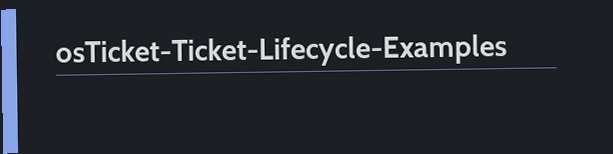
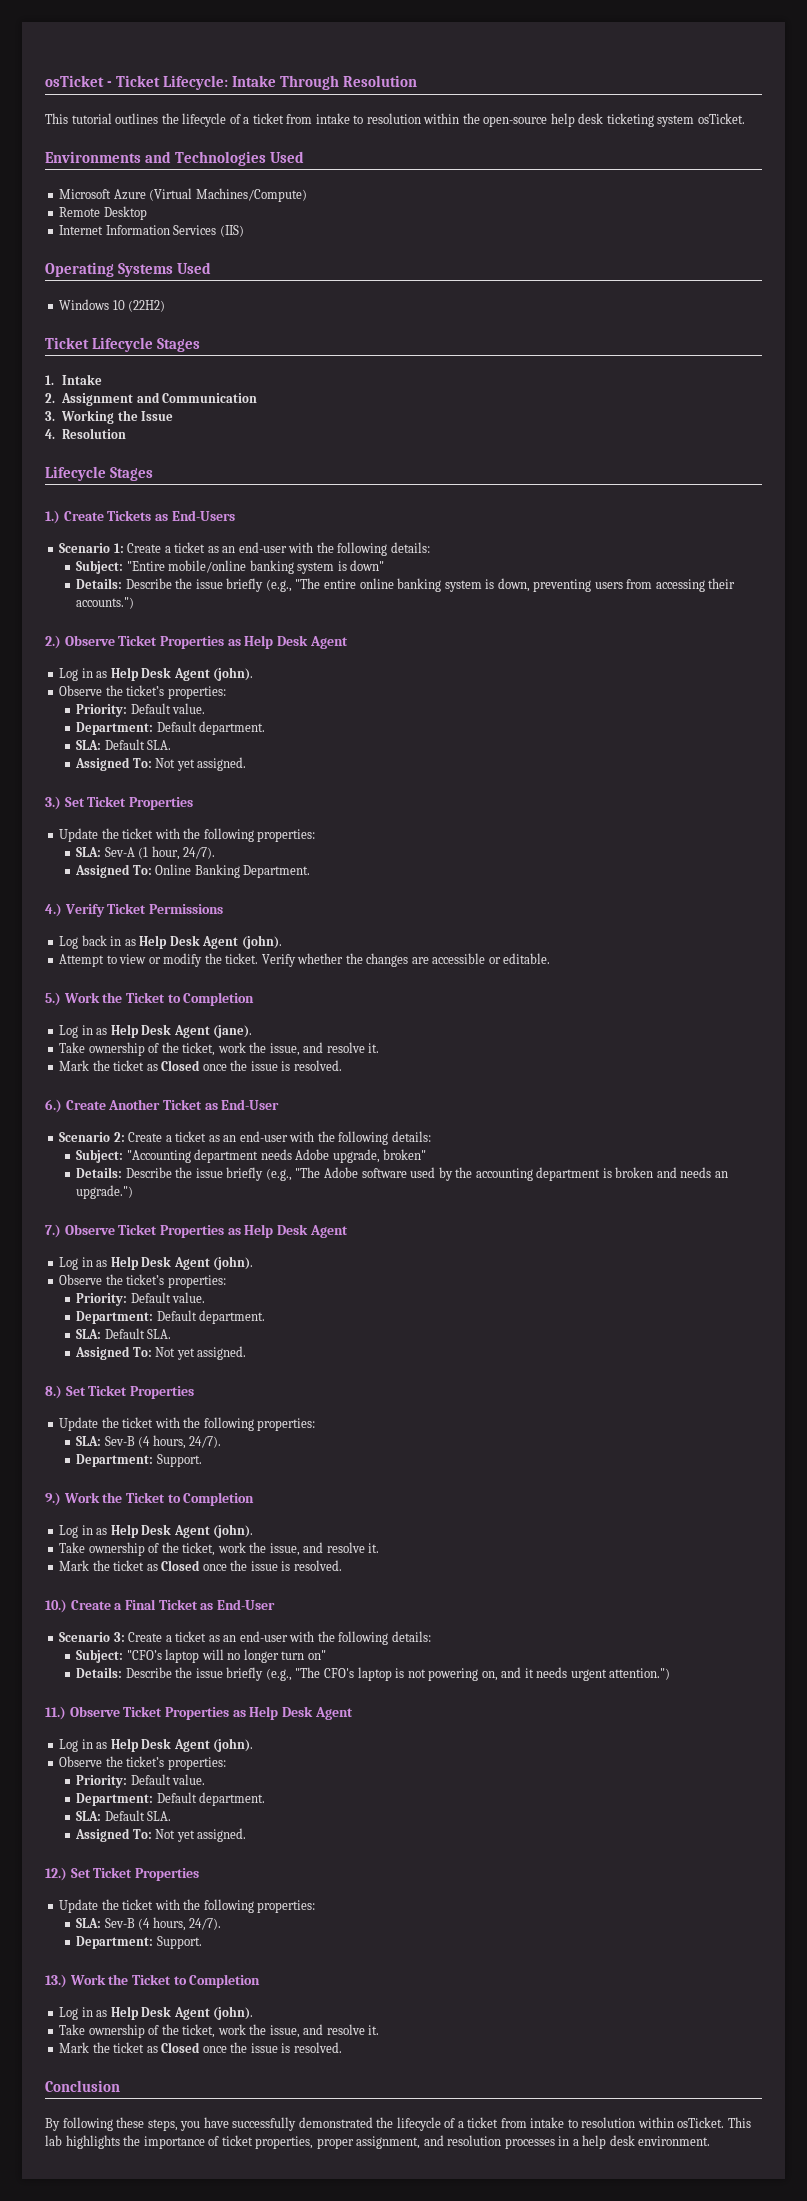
- osTicket-Ticket-Lifecycle-Examples
+ osTicket - Ticket Lifecycle: Intake Through Resolution
+ This tutorial outlines the lifecycle of a ticket from intake to resolution within the open-source help desk ticketing system osTicket.
+ Environments and Technologies Used
+ Microsoft Azure (Virtual Machines/Compute)
+ Remote Desktop
+ Internet Information Services (IIS)
+ Operating Systems Used
+ Windows 10 (22H2)
+ Ticket Lifecycle Stages
+ 1. Intake
+ 2. Assignment and Communication
+ 3. Working the Issue
+ 4. Resolution
+ Lifecycle Stages
+ 1.) Create Tickets as End-Users
+ Scenario 1: Create a ticket as an end-user with the following details:
+ Subject: "Entire mobile/online banking system is down"
+ Details: Describe the issue briefly (e.g., "The entire online banking system is down, preventing users from accessing their accounts.")
+ 2.) Observe Ticket Properties as Help Desk Agent
+ Log in as Help Desk Agent (john).
+ Observe the ticket’s properties:
+ Priority: Default value.
+ Department: Default department.
+ SLA: Default SLA.
+ Assigned To: Not yet assigned.
+ 3.) Set Ticket Properties
+ Update the ticket with the following properties:
+ SLA: Sev-A (1 hour, 24/7).
+ Assigned To: Online Banking Department.
+ 4.) Verify Ticket Permissions
+ Log back in as Help Desk Agent (john).
+ Attempt to view or modify the ticket. Verify whether the changes are accessible or editable.
+ 5.) Work the Ticket to Completion
+ Log in as Help Desk Agent (jane).
+ Take ownership of the ticket, work the issue, and resolve it.
+ Mark the ticket as Closed once the issue is resolved.
+ 6.) Create Another Ticket as End-User
+ Scenario 2: Create a ticket as an end-user with the following details:
+ Subject: "Accounting department needs Adobe upgrade, broken"
+ Details: Describe the issue briefly (e.g., "The Adobe software used by the accounting department is broken and needs an upgrade.")
+ 7.) Observe Ticket Properties as Help Desk Agent
+ Log in as Help Desk Agent (john).
+ Observe the ticket’s properties:
+ Priority: Default value.
+ Department: Default department.
+ SLA: Default SLA.
+ Assigned To: Not yet assigned.
+ 8.) Set Ticket Properties
+ Update the ticket with the following properties:
+ SLA: Sev-B (4 hours, 24/7).
+ Department: Support.
+ 9.) Work the Ticket to Completion
+ Log in as Help Desk Agent (john).
+ Take ownership of the ticket, work the issue, and resolve it.
+ Mark the ticket as Closed once the issue is resolved.
+ 10.) Create a Final Ticket as End-User
+ Scenario 3: Create a ticket as an end-user with the following details:
+ Subject: "CFO’s laptop will no longer turn on"
+ Details: Describe the issue briefly (e.g., "The CFO's laptop is not powering on, and it needs urgent attention.")
+ 11.) Observe Ticket Properties as Help Desk Agent
+ Log in as Help Desk Agent (john).
+ Observe the ticket’s properties:
+ Priority: Default value.
+ Department: Default department.
+ SLA: Default SLA.
+ Assigned To: Not yet assigned.
+ 12.) Set Ticket Properties
+ Update the ticket with the following properties:
+ SLA: Sev-B (4 hours, 24/7).
+ Department: Support.
+ 13.) Work the Ticket to Completion
+ Log in as Help Desk Agent (john).
+ Take ownership of the ticket, work the issue, and resolve it.
+ Mark the ticket as Closed once the issue is resolved.
+ Conclusion
+ By following these steps, you have successfully demonstrated the lifecycle of a ticket from intake to resolution within osTicket. This lab highlights the importance of ticket properties, proper assignment, and resolution processes in a help desk environment.

